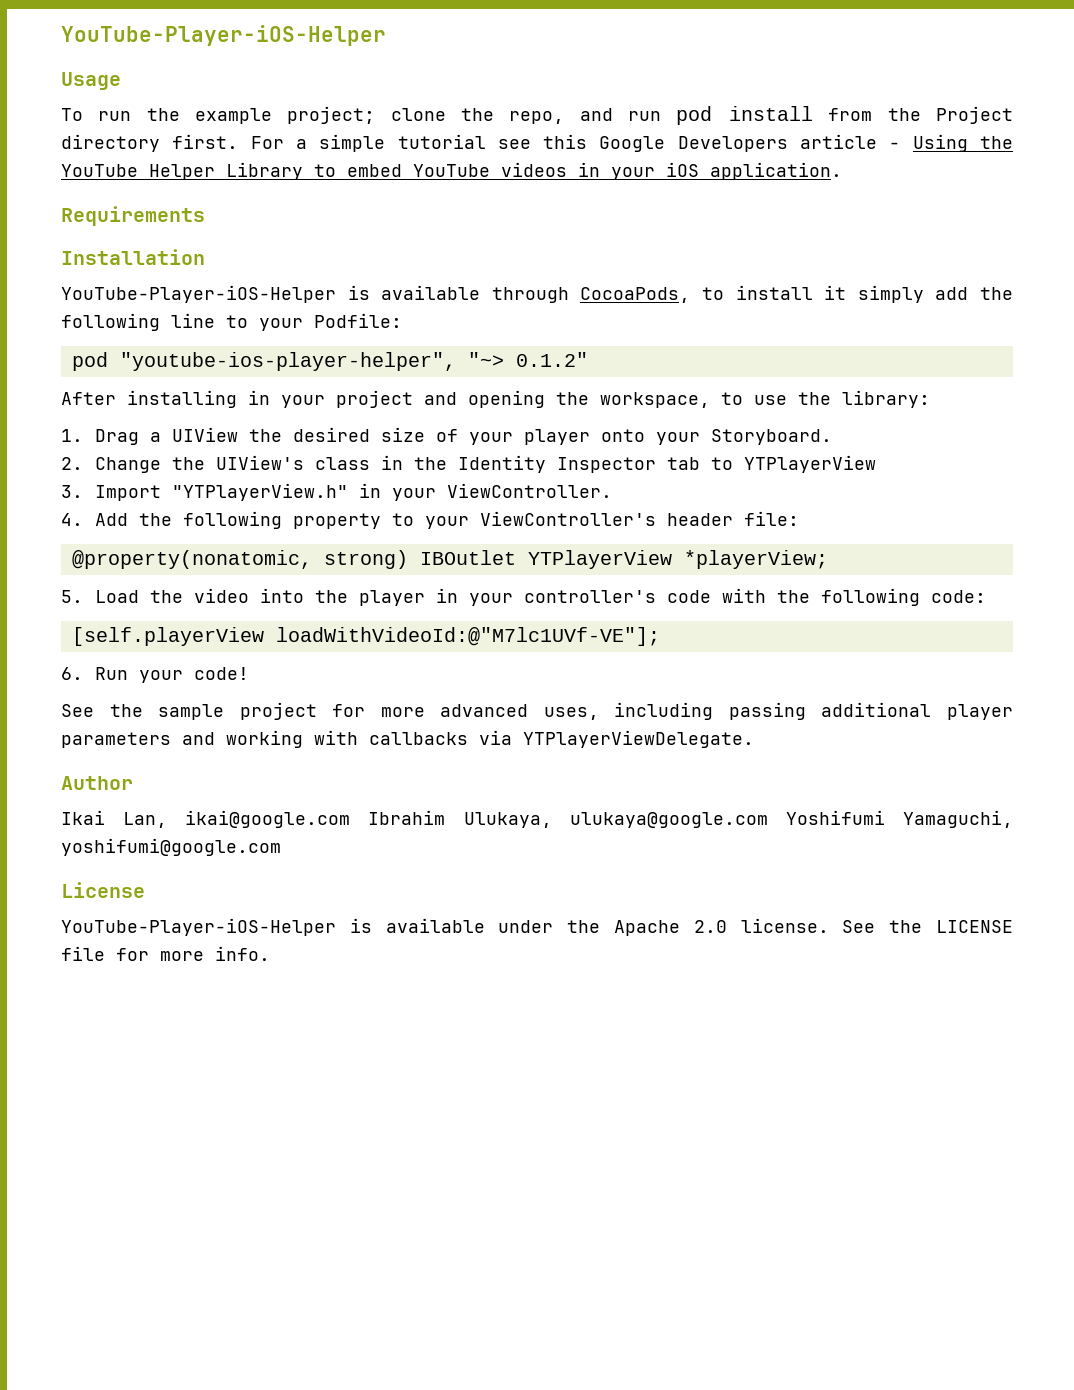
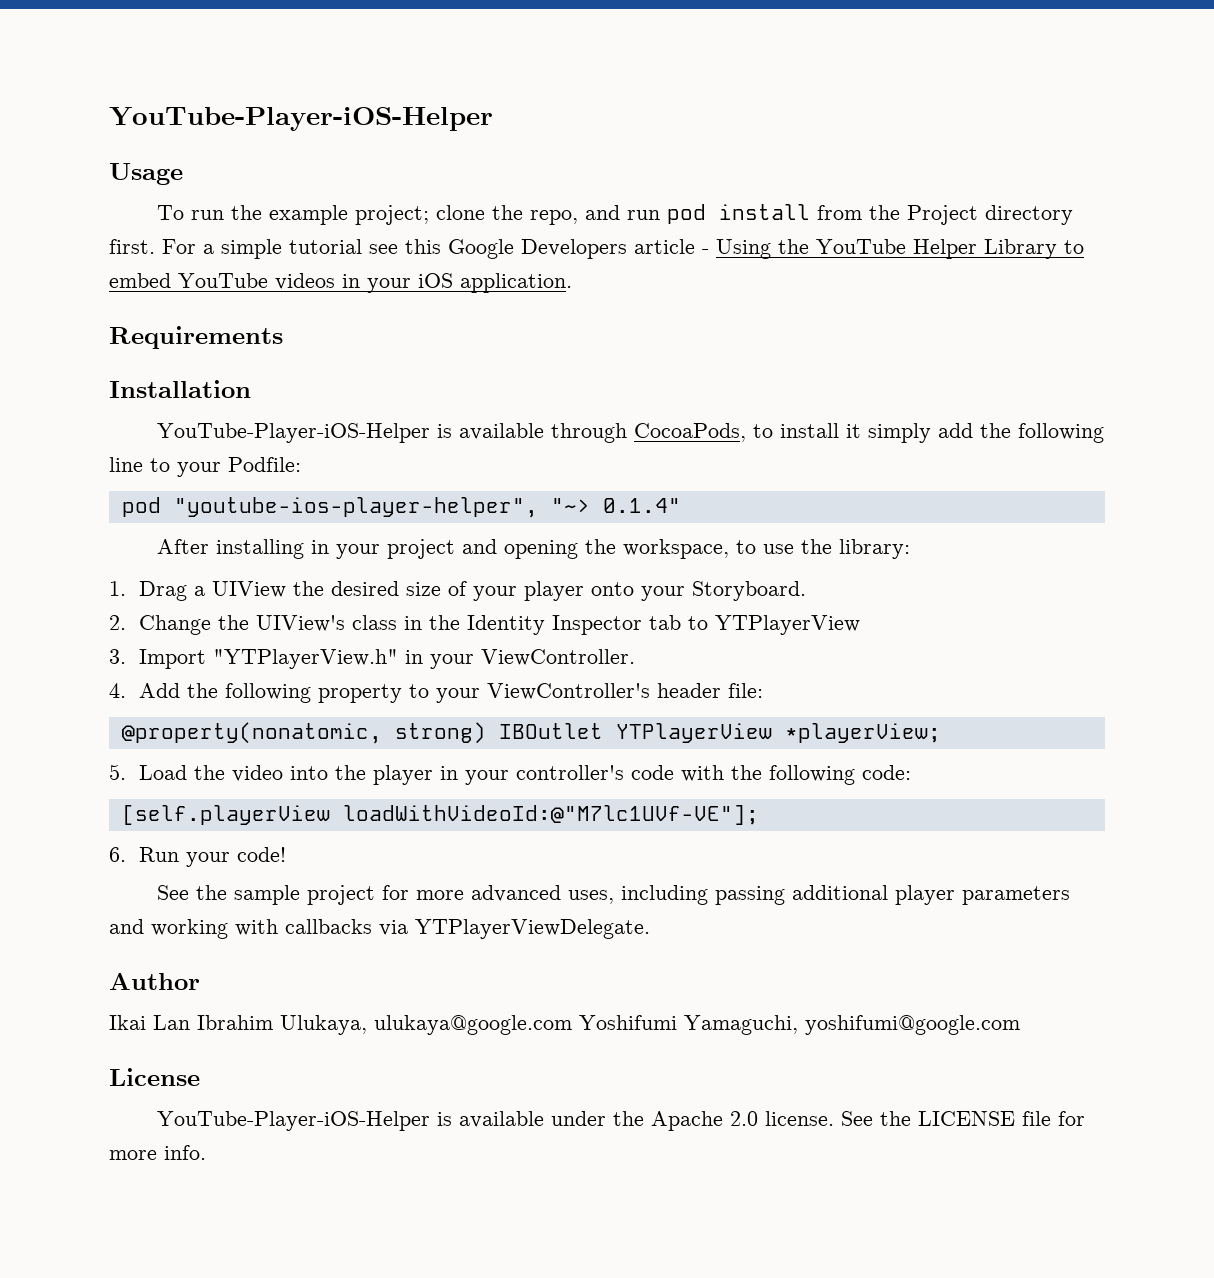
- pod "youtube-ios-player-helper", "~> 0.1.2"
+ pod "youtube-ios-player-helper", "~> 0.1.4"
- Ikai Lan, ikai@google.com Ibrahim Ulukaya, ulukaya@google.com Yoshifumi Yamaguchi, yoshifumi@google.com
+ Ikai Lan Ibrahim Ulukaya, ulukaya@google.com Yoshifumi Yamaguchi, yoshifumi@google.com

